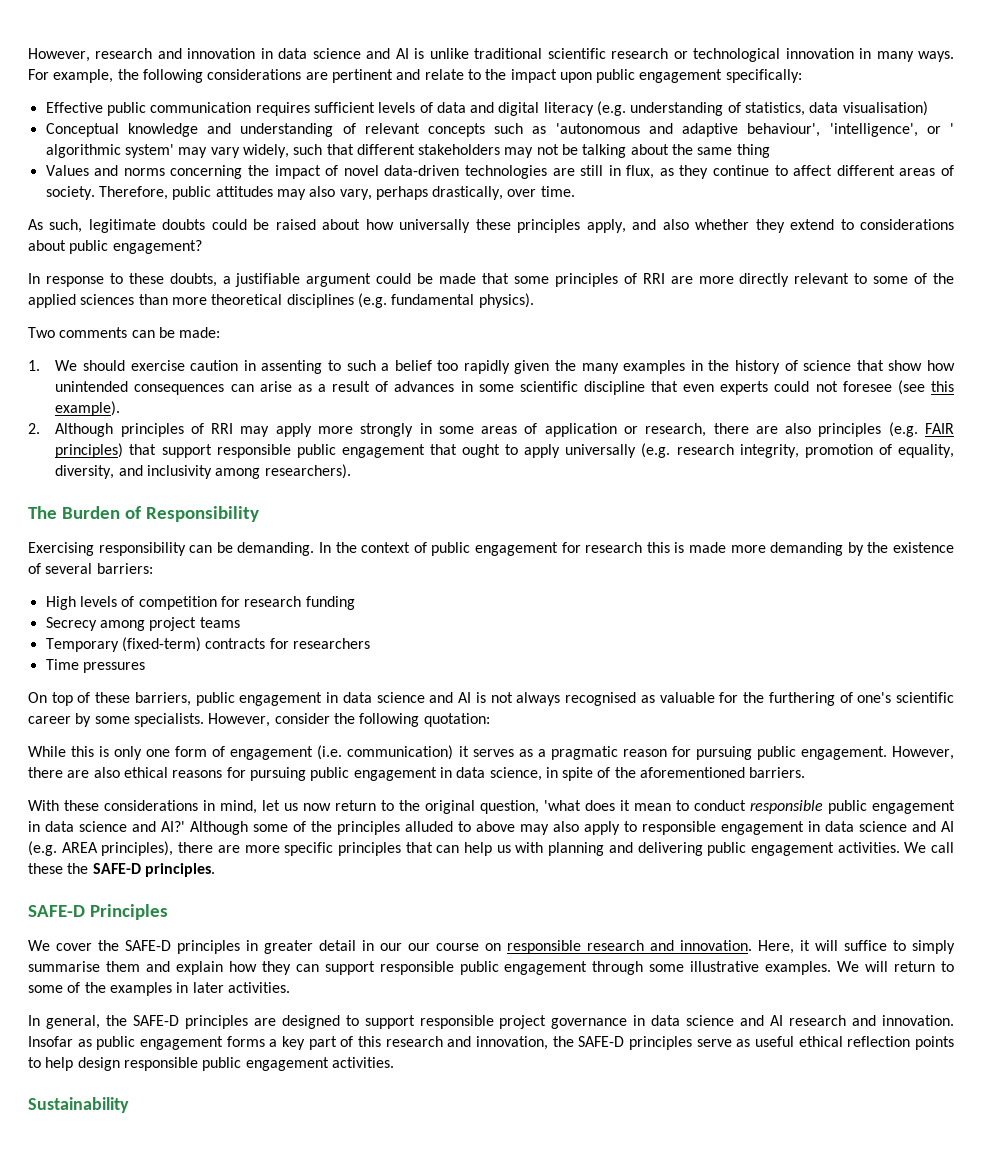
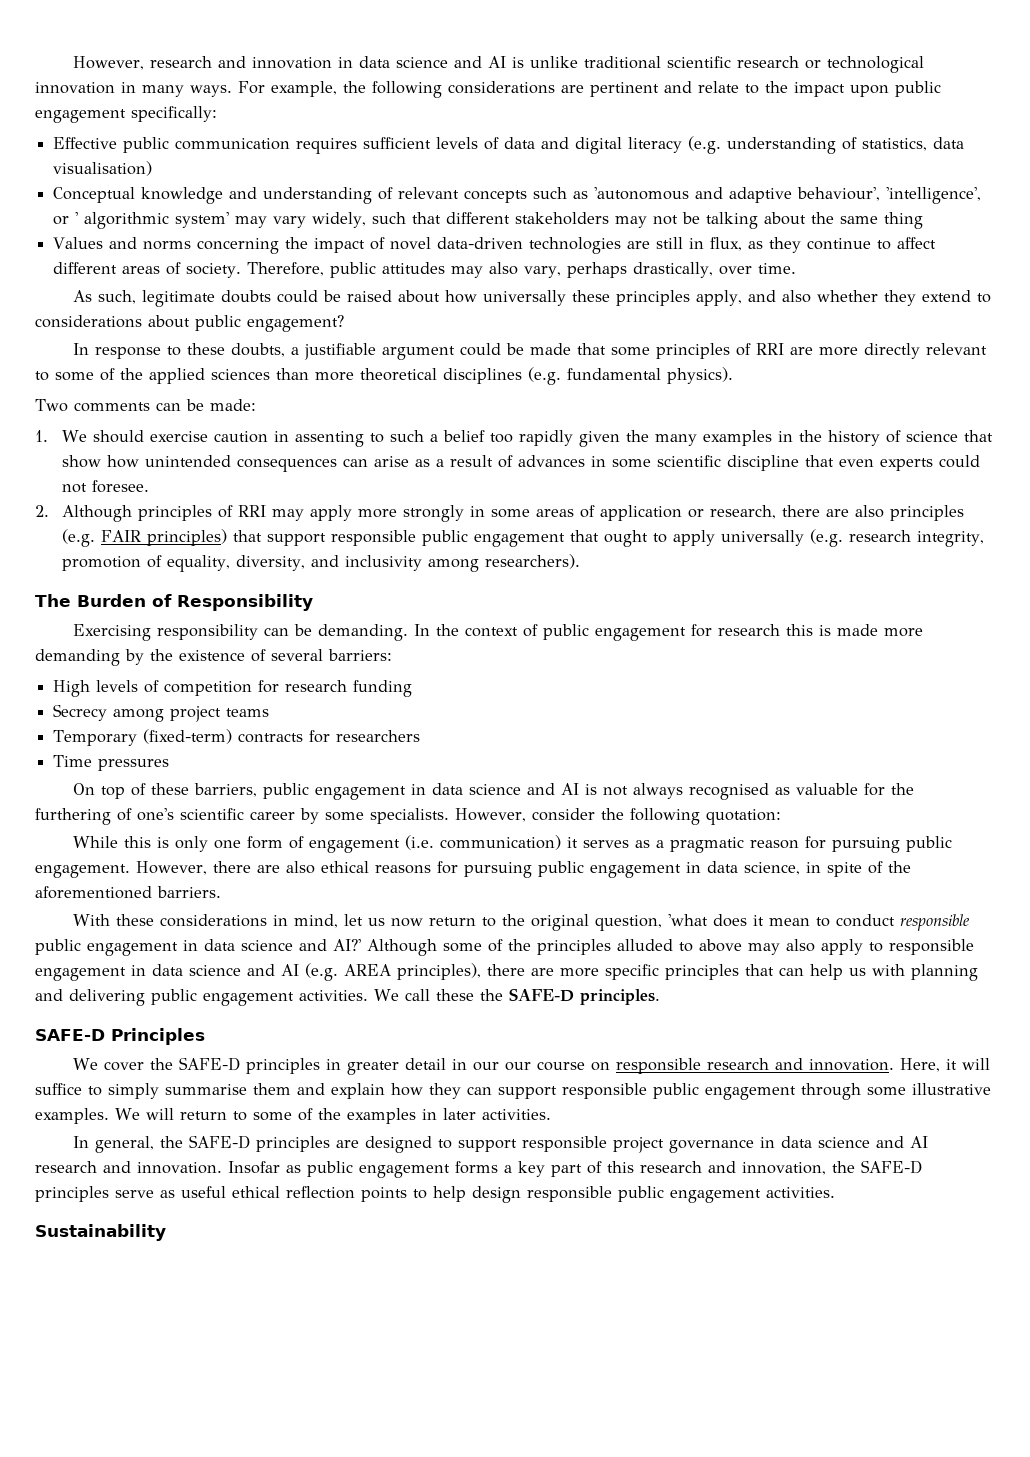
- 1. We should exercise caution in assenting to such a belief too rapidly given the many examples in the history of science that show how unintended consequences can arise as a result of advances in some scientific discipline that even experts could not foresee (see this example).
+ 1. We should exercise caution in assenting to such a belief too rapidly given the many examples in the history of science that show how unintended consequences can arise as a result of advances in some scientific discipline that even experts could not foresee.

